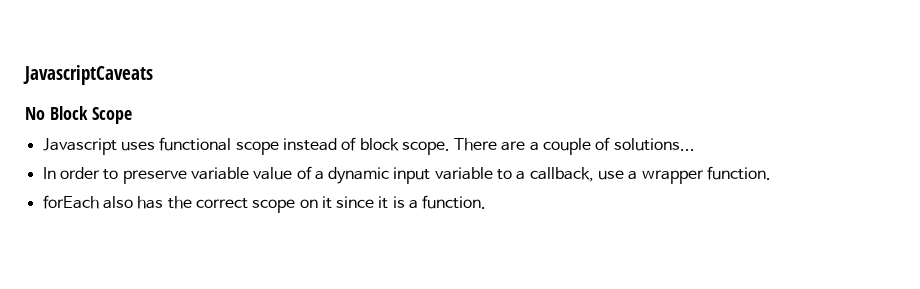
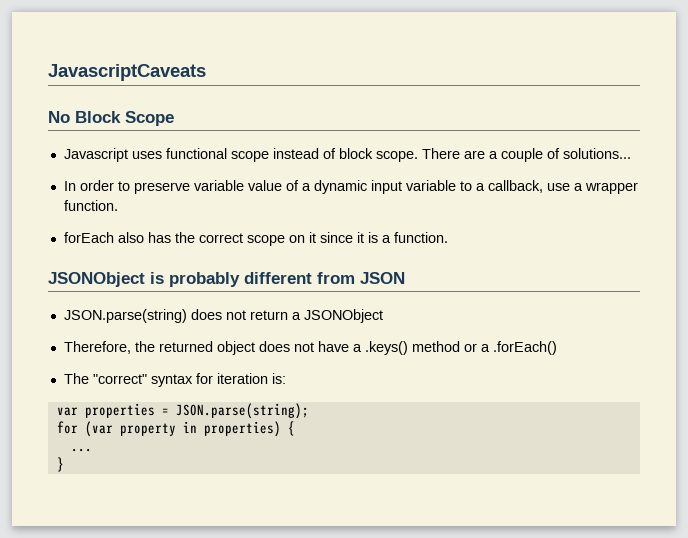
+ JSONObject is probably different from JSON
+ JSON.parse(string) does not return a JSONObject
+ Therefore, the returned object does not have a .keys() method or a .forEach()
+ The "correct" syntax for iteration is:
+ var properties = JSON.parse(string);
+ for (var property in properties) {
+ ...
+ }

